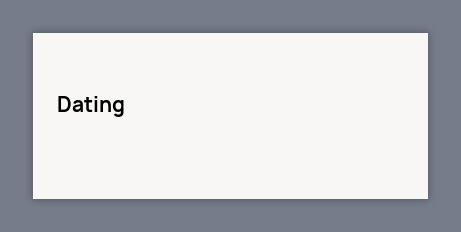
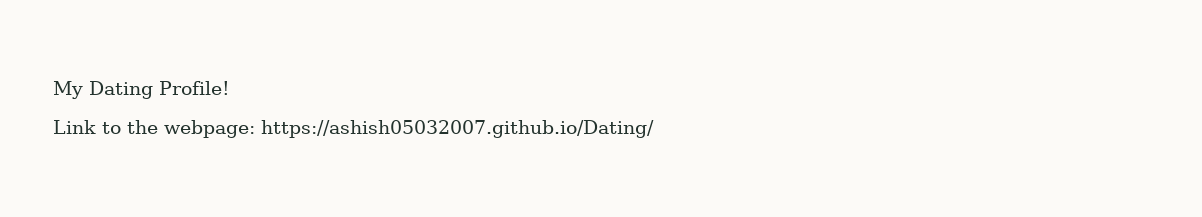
- Dating
+ My Dating Profile!
+ Link to the webpage: https://ashish05032007.github.io/Dating/

